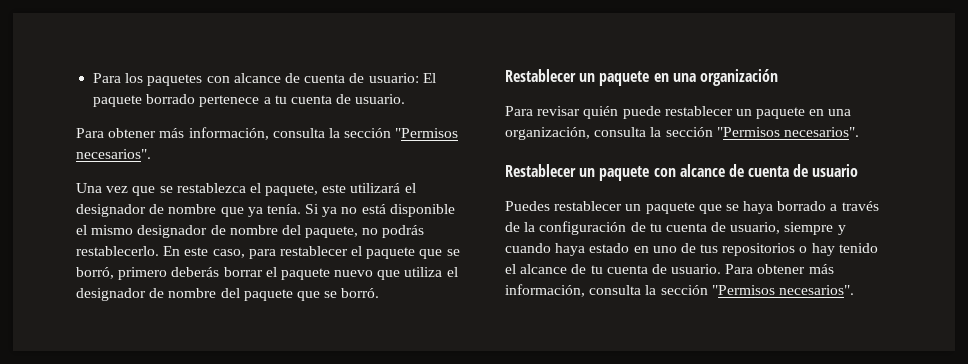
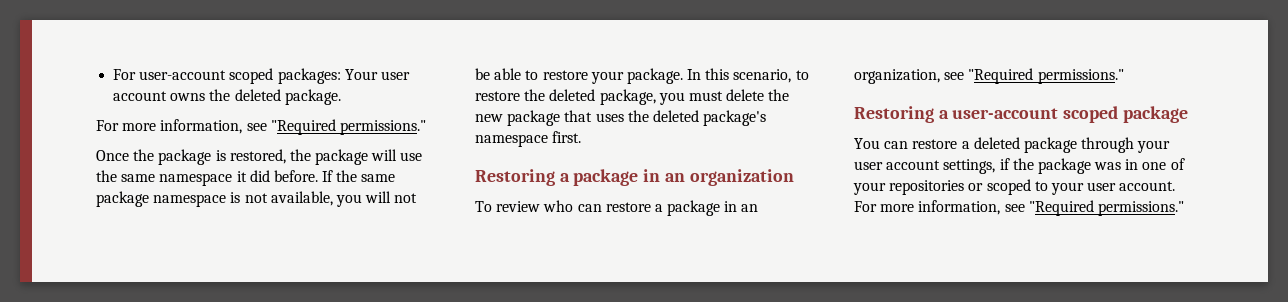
- Para los paquetes con alcance de cuenta de usuario: El paquete borrado pertenece a tu cuenta de usuario.
- Para obtener más información, consulta la sección "Permisos necesarios".
- Una vez que se restablezca el paquete, este utilizará el designador de nombre que ya tenía. Si ya no está disponible el mismo designador de nombre del paquete, no podrás restablecerlo. En este caso, para restablecer el paquete que se borró, primero deberás borrar el paquete nuevo que utiliza el designador de nombre del paquete que se borró.
- Restablecer un paquete en una organización
- Para revisar quién puede restablecer un paquete en una organización, consulta la sección "Permisos necesarios".
- Restablecer un paquete con alcance de cuenta de usuario
- Puedes restablecer un paquete que se haya borrado a través de la configuración de tu cuenta de usuario, siempre y cuando haya estado en uno de tus repositorios o hay tenido el alcance de tu cuenta de usuario. Para obtener más información, consulta la sección "Permisos necesarios".
+ For user-account scoped packages: Your user account owns the deleted package.
+ For more information, see "Required permissions."
+ Once the package is restored, the package will use the same namespace it did before. If the same package namespace is not available, you will not be able to restore your package. In this scenario, to restore the deleted package, you must delete the new package that uses the deleted package's namespace first.
+ Restoring a package in an organization
+ To review who can restore a package in an organization, see "Required permissions."
+ Restoring a user-account scoped package
+ You can restore a deleted package through your user account settings, if the package was in one of your repositories or scoped to your user account. For more information, see "Required permissions."

